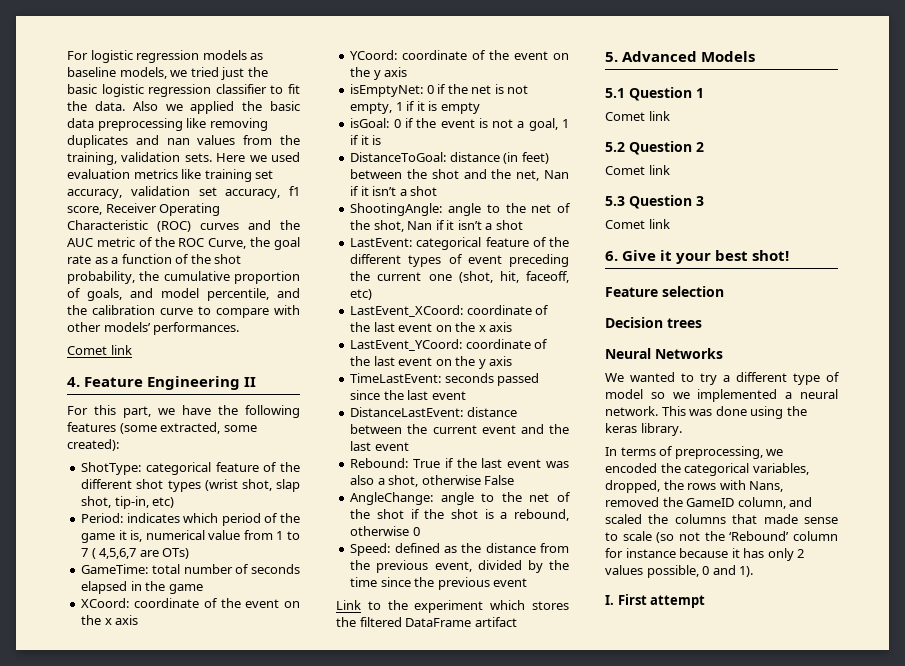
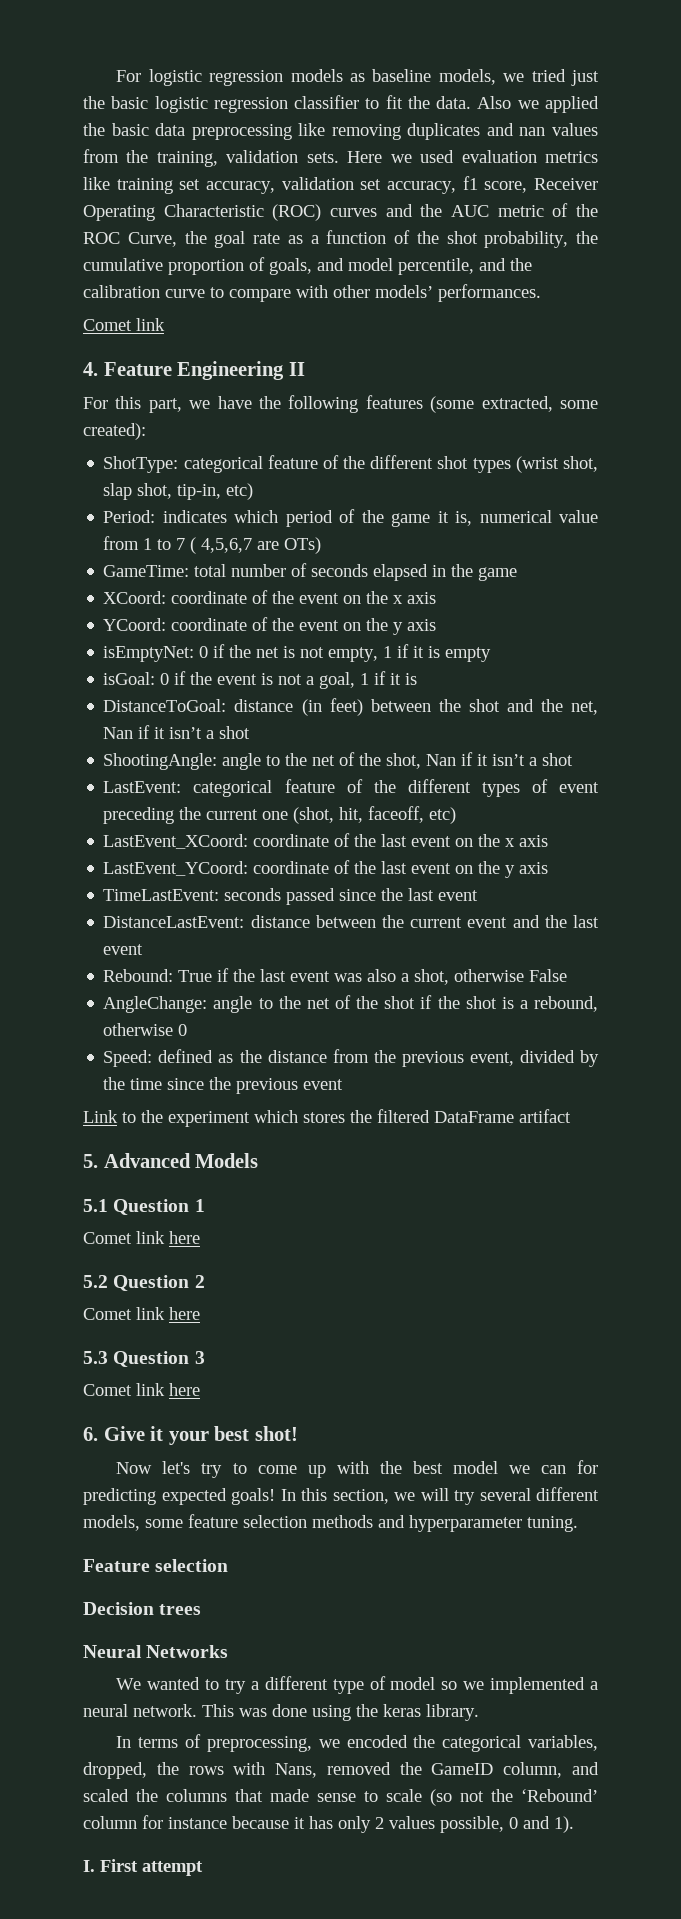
  5.1 Question 1
- Comet link
+ Comet link here
  5.2 Question 2
- Comet link
+ Comet link here
  5.3 Question 3
- Comet link
+ Comet link here
+ Now let's try to come up with the best model we can for predicting expected goals! In this section, we will try several different models, some feature selection methods and hyperparameter tuning.

